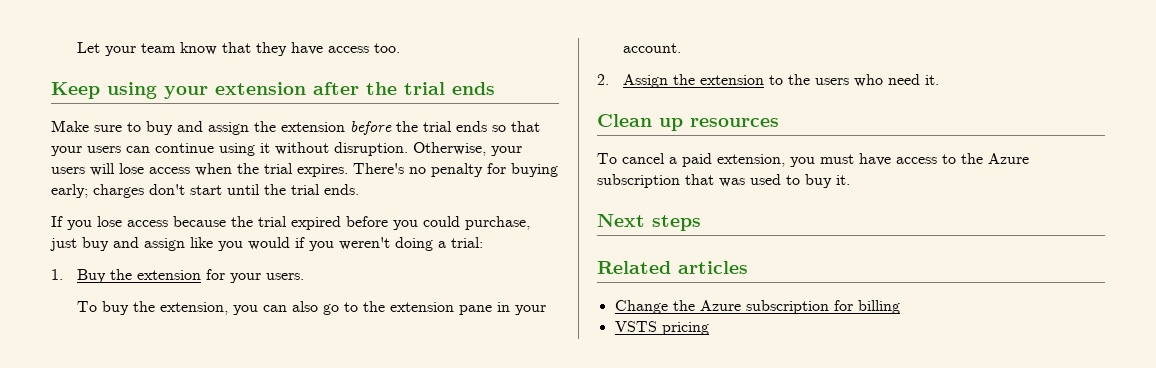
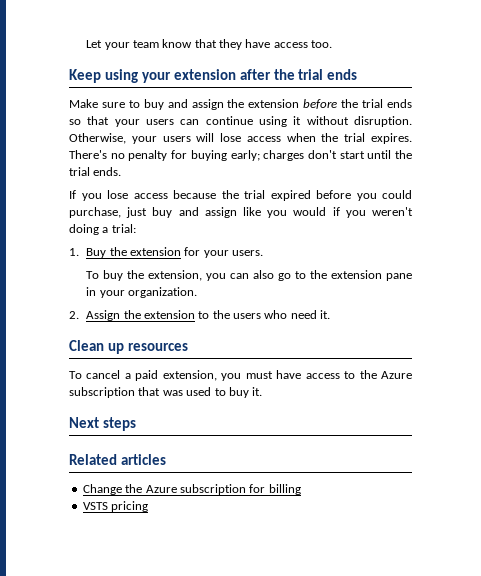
- To buy the extension, you can also go to the extension pane in your account.
+ To buy the extension, you can also go to the extension pane in your organization.

